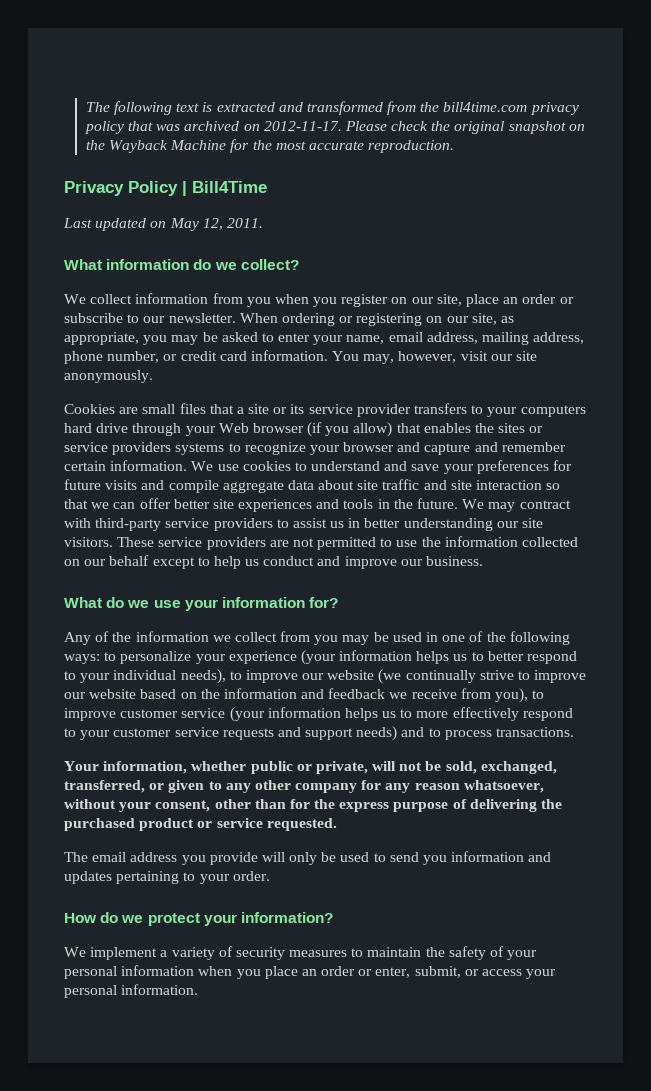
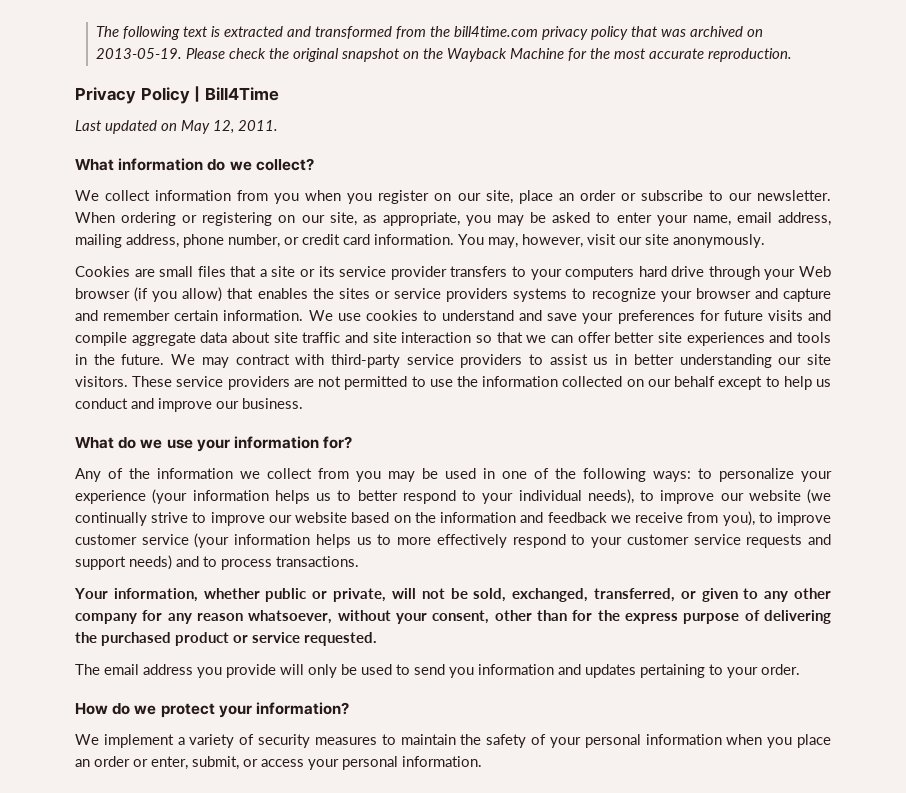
- The following text is extracted and transformed from the bill4time.com privacy policy that was archived on 2012-11-17.
+ The following text is extracted and transformed from the bill4time.com privacy policy that was archived on 2013-05-19.

